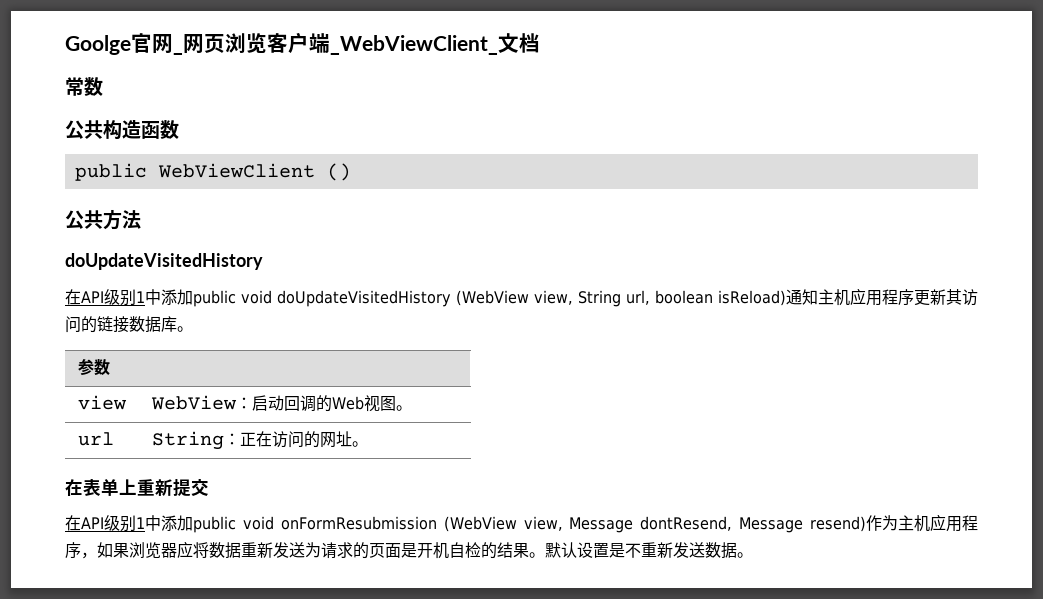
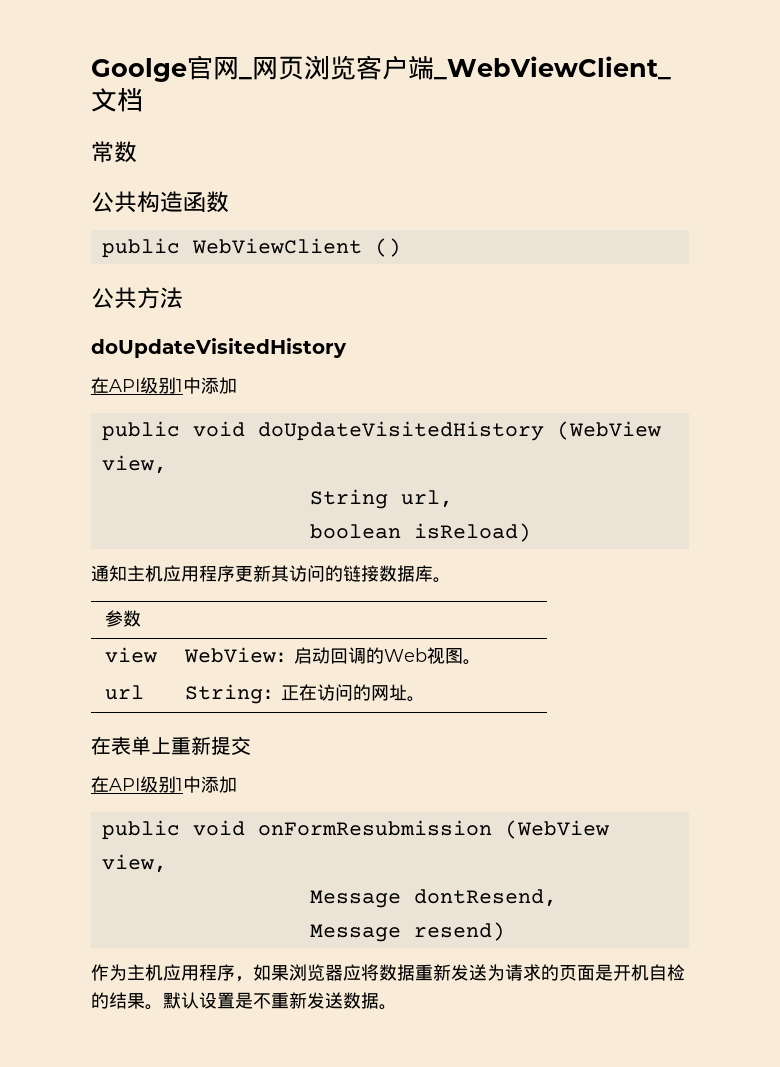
  公共方法
  doUpdateVisitedHistory
- 在API级别1中添加public void doUpdateVisitedHistory (WebView view, String url, boolean isReload)通知主机应用程序更新其访问的链接数据库。
+ 在API级别1中添加
+ public void doUpdateVisitedHistory (WebView view,
+ String url,
+ boolean isReload)
+ 通知主机应用程序更新其访问的链接数据库。
  在表单上重新提交
- 在API级别1中添加public void onFormResubmission (WebView view, Message dontResend, Message resend)作为主机应用程序，如果浏览器应将数据重新发送为请求的页面是开机自检的结果。
+ 在API级别1中添加
+ public void onFormResubmission (WebView view,
+ Message dontResend,
+ Message resend)
+ 作为主机应用程序，如果浏览器应将数据重新发送为请求的页面是开机自检的结果。

